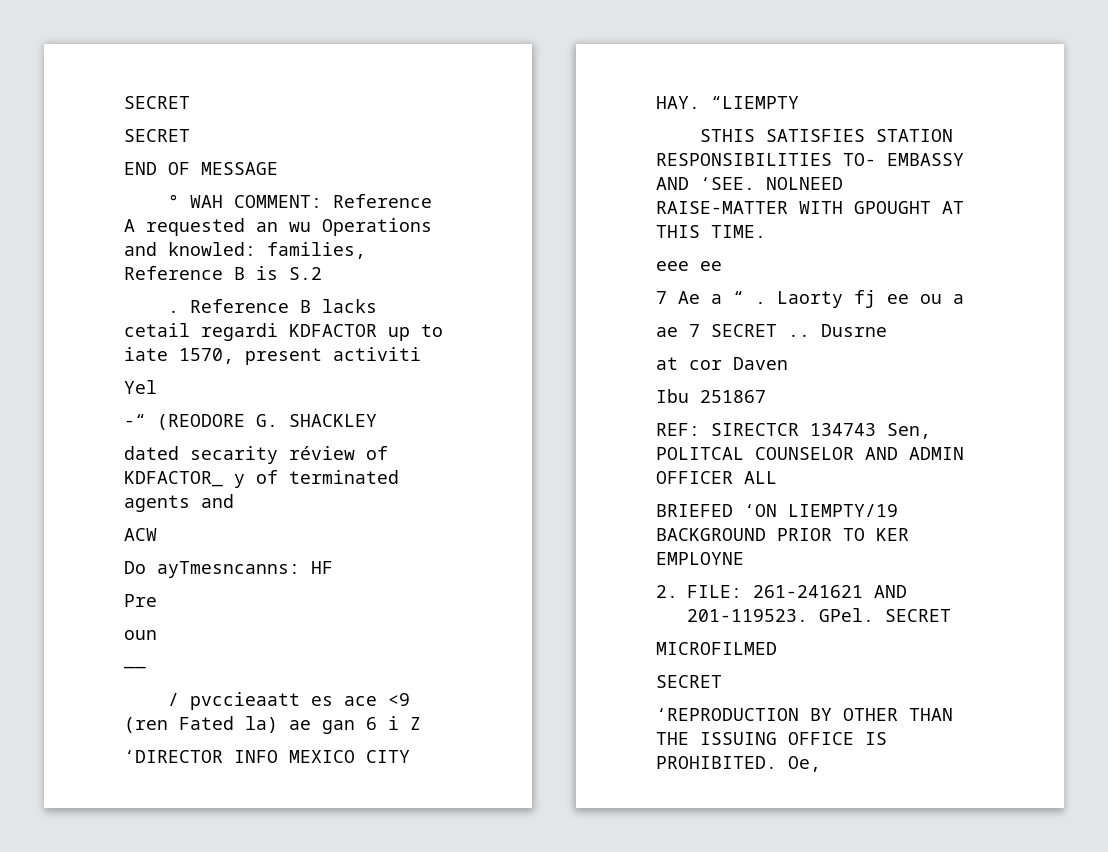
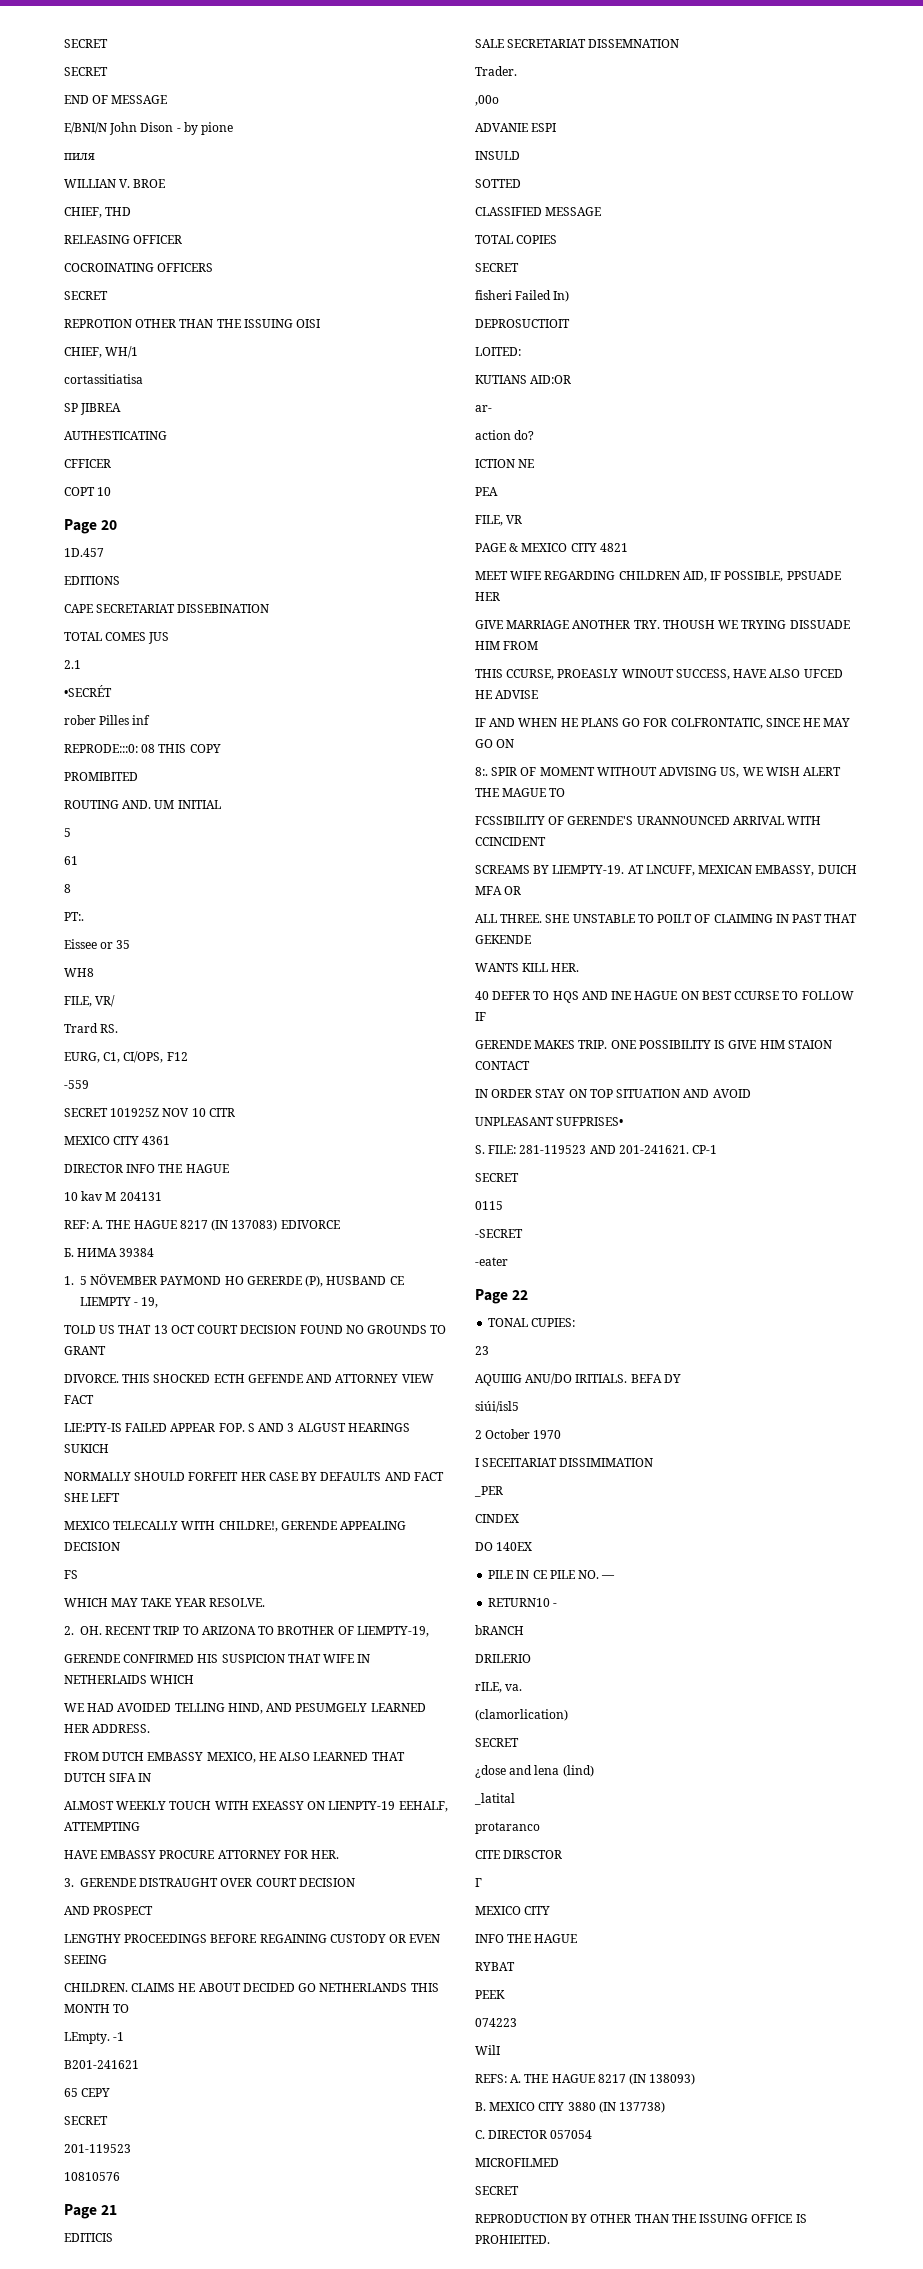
- ° WAH COMMENT: Reference A requested an wu Operations and knowled: families, Reference B is S.2
- . Reference B lacks cetail regardi KDFACTOR up to iate 1570, present activiti
- Yel
- -“ (REODORE G. SHACKLEY
- dated secarity réview of KDFACTOR_ y of terminated agents and
- ACW
- Do ayTmesncanns: HF
- Pre
- oun
- ——
- / pvccieaatt es ace <9 (ren Fated la) ae gan 6 i Z
- ‘DIRECTOR INFO MEXICO CITY HAY. “LIEMPTY
- STHIS SATISFIES STATION RESPONSIBILITIES TO- EMBASSY AND ‘SEE. NOLNEED RAISE-MATTER WITH GPOUGHT AT THIS TIME.
- eee ee
- 7 Ae a “ . Laorty fj ee ou a
- ae 7 SECRET .. Dusrne
- at cor Daven
- Ibu 251867
- REF: SIRECTCR 134743 Sen, POLITCAL COUNSELOR AND ADMIN OFFICER ALL
- BRIEFED ‘ON LIEMPTY/19 BACKGROUND PRIOR TO KER EMPLOYNE
- 2. FILE: 261-241621 AND 201-119523. GPel. SECRET
+ E/BNI/N John Dison - by pione
+ пиля
+ WILLIAN V. BROE
+ CHIEF, THD
+ RELEASING OFFICER
+ COCROINATING OFFICERS
+ SECRET
+ REPROTION OTHER THAN THE ISSUING OISI
+ CHIEF, WH/1
+ cortassitiatisa
+ SP JIBREA
+ AUTHESTICATING
+ CFFICER
+ СОРТ 10
+ Page 20
+ 1D.457
+ EDITIONS
+ CAPE SECRETARIAT DISSEBINATION
+ TOTAL COMES JUS
+ 2.1
+ •SECRÉT
+ rober Pilles inf
+ REPRODE:::0: 08 THIS COPY
+ PROMIBITED
+ ROUTING AND. UM INITIAL
+ 5
+ 61
+ 8
+ PT:.
+ Eissee or 35
+ WH8
+ FILE, VR/
+ Trard RS.
+ EURG, C1, CI/OPS, F12
+ -559
+ SECRET 101925Z NOV 10 CITR
+ MEXICO CITY 4361
+ DIRECTOR INFO THE HAGUE
+ 10 kav M 204131
+ REF: A. THE HAGUE 8217 (IN 137083) EDIVORCE
+ Б. НИМА 39384
+ 1. 5 NÖVEMBER PAYMOND HO GERERDE (P), HUSBAND CE LIEMPTY - 19,
+ TOLD US THAT 13 OCT COURT DECISION FOUND NO GROUNDS TO GRANT
+ DIVORCE. THIS SHOCKED ECTH GEFENDE AND ATTORNEY VIEW FACT
+ LIE:PTY-IS FAILED APPEAR FOP. S AND 3 ALGUST HEARINGS SUKICH
+ NORMALLY SHOULD FORFEIT HER CASE BY DEFAULTS AND FACT SHE LEFT
+ MEXICO TELECALLY WITH CHILDRE!, GERENDE APPEALING DECISION
+ FS
+ WHICH MAY TAKE YEAR RESOLVE.
+ 2. OH. RECENT TRIP TO ARIZONA TO BROTHER OF LIEMPTY-19,
+ GERENDE CONFIRMED HIS SUSPICION THAT WIFE IN NETHERLAIDS WHICH
+ WE HAD AVOIDED TELLING HIND, AND PESUMGELY LEARNED HER ADDRESS.
+ FROM DUTCH EMBASSY MEXICO, HE ALSO LEARNED THAT DUTCH SIFA IN
+ ALMOST WEEKLY TOUCH WITH EXEASSY ON LIENPTY-19 EEHALF, ATTEMPTING
+ HAVE EMBASSY PROCURE ATTORNEY FOR HER.
+ 3. GERENDE DISTRAUGHT OVER COURT DECISION
+ AND PROSPECT
+ LENGTHY PROCEEDINGS BEFORE REGAINING CUSTODY OR EVEN SEEING
+ CHILDREN. CLAIMS HE ABOUT DECIDED GO NETHERLANDS THIS MONTH TO
+ LEmpty. -1
+ B201-241621
+ 65 CEPY
+ SECRET
+ 201-119523
+ 10810576
+ Page 21
+ EDITICIS
+ SALE SECRETARIAT DISSEMNATION
+ Trader.
+ ,00o
+ ADVANIE ESPI
+ INSULD
+ SOTTED
+ CLASSIFIED MESSAGE
+ TOTAL COPIES
+ SECRET
+ fisheri Failed In)
+ DEPROSUCTIOIT
+ LOITED:
+ KUTIANS AID:OR
+ ar-
+ action do?
+ ICTION NE
+ PEA
+ FILE, VR
+ PAGE & MEXICO CITY 4821
+ MEET WIFE REGARDING CHILDREN AID, IF POSSIBLE, PPSUADE HER
+ GIVE MARRIAGE ANOTHER TRY. THOUSH WE TRYING DISSUADE HIM FROM
+ THIS CCURSE, PROEASLY WINOUT SUCCESS, HAVE ALSO UFCED HE ADVISE
+ IF AND WHEN HE PLANS GO FOR COLFRONTATIC, SINCE HE MAY GO ON
+ 8:. SPIR OF MOMENT WITHOUT ADVISING US, WE WISH ALERT THE MAGUE TO
+ FCSSIBILITY OF GERENDE'S URANNOUNCED ARRIVAL WITH CCINCIDENT
+ SCREAMS BY LIEMPTY-19. AT LNCUFF, MEXICAN EMBASSY, DUICH MFA OR
+ ALL THREE. SHE UNSTABLE TO POILT OF CLAIMING IN PAST THAT GEKENDE
+ WANTS KILL HER.
+ 40 DEFER TO HQS AND INE HAGUE ON BEST CCURSE TO FOLLOW IF
+ GERENDE MAKES TRIP. ONE POSSIBILITY IS GIVE HIM STAION CONTACT
+ IN ORDER STAY ON TOP SITUATION AND AVOID
+ UNPLEASANT SUFPRISES•
+ S. FILE: 281-119523 AND 201-241621. CP-1
+ SECRET
+ 0115
+ -SECRET
+ -eater
+ Page 22
+ TONAL CUPIES:
+ 23
+ AQUIIIG ANU/DO IRITIALS. BEFA DY
+ siúi/isl5
+ 2 October 1970
+ I SECEITARIAT DISSIMIMATION
+ _PER
+ CINDEX
+ DO 140EX
+ PILE IN CE PILE NO. —
+ RETURN10 -
+ bRANCH
+ DRILERIO
+ rILE, va.
+ (clamorlication)
+ SECRET
+ ¿dose and lena (lind)
+ _latital
+ protaranco
+ CITE DIRSCTOR
+ Г
+ MEXICO CITY
+ INFO THE HAGUE
+ RYBAT
+ PEEK
+ 074223
+ WilI
+ REFS: A. THE HAGUE 8217 (IN 138093)
+ B. MEXICO CITY 3880 (IN 137738)
+ C. DIRECTOR 057054
- ‘REPRODUCTION BY OTHER THAN THE ISSUING OFFICE IS PROHIBITED. Oe,
+ REPRODUCTION BY OTHER THAN THE ISSUING OFFICE IS PROHIEITED.

